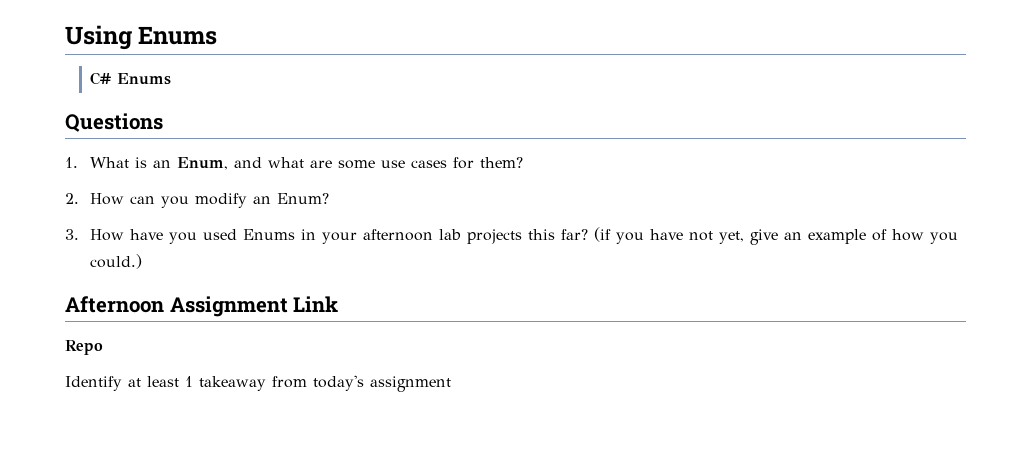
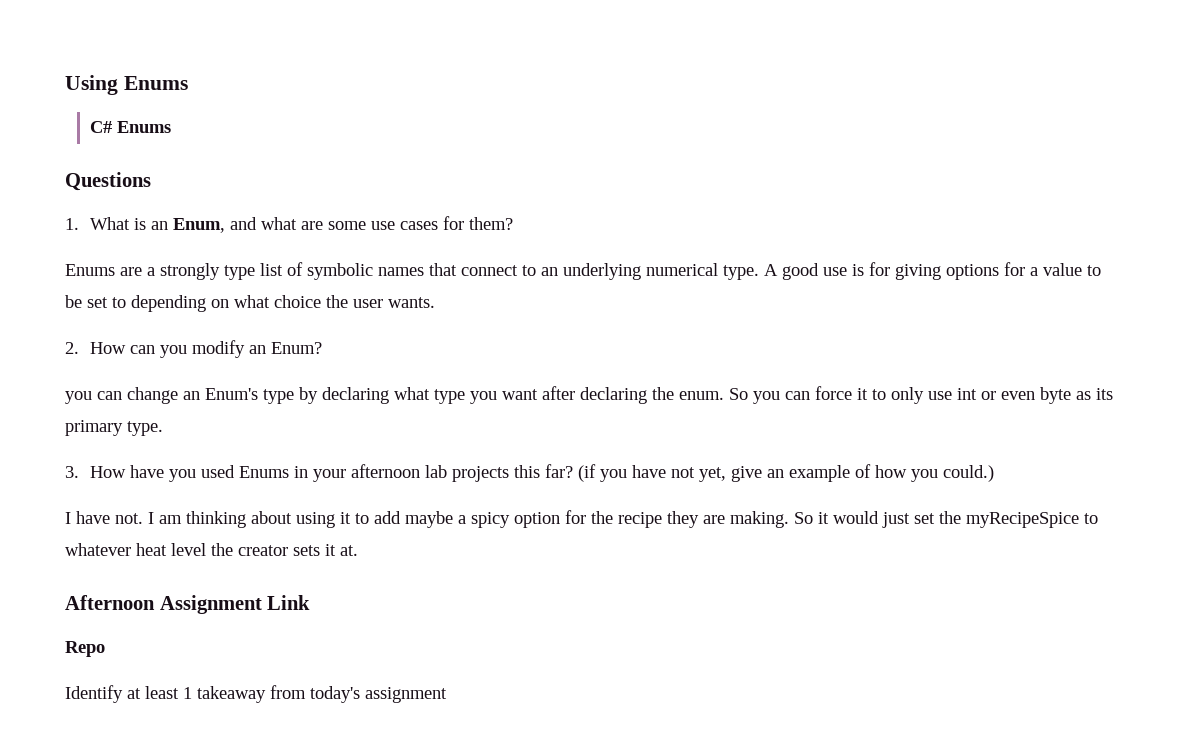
+ Enums are a strongly type list of symbolic names that connect to an underlying numerical type. A good use is for giving options for a value to be set to depending on what choice the user wants.
+ you can change an Enum's type by declaring what type you want after declaring the enum. So you can force it to only use int or even byte as its primary type.
+ I have not. I am thinking about using it to add maybe a spicy option for the recipe they are making. So it would just set the myRecipeSpice to whatever heat level the creator sets it at.

